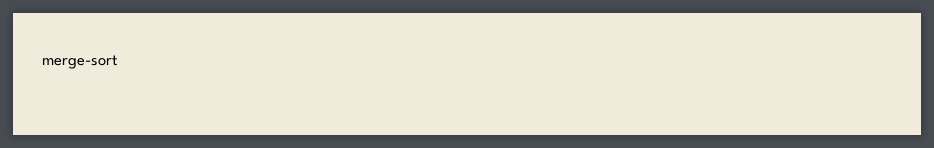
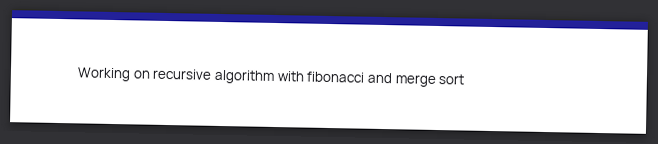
- merge-sort
+ Working on recursive algorithm with fibonacci and merge sort

